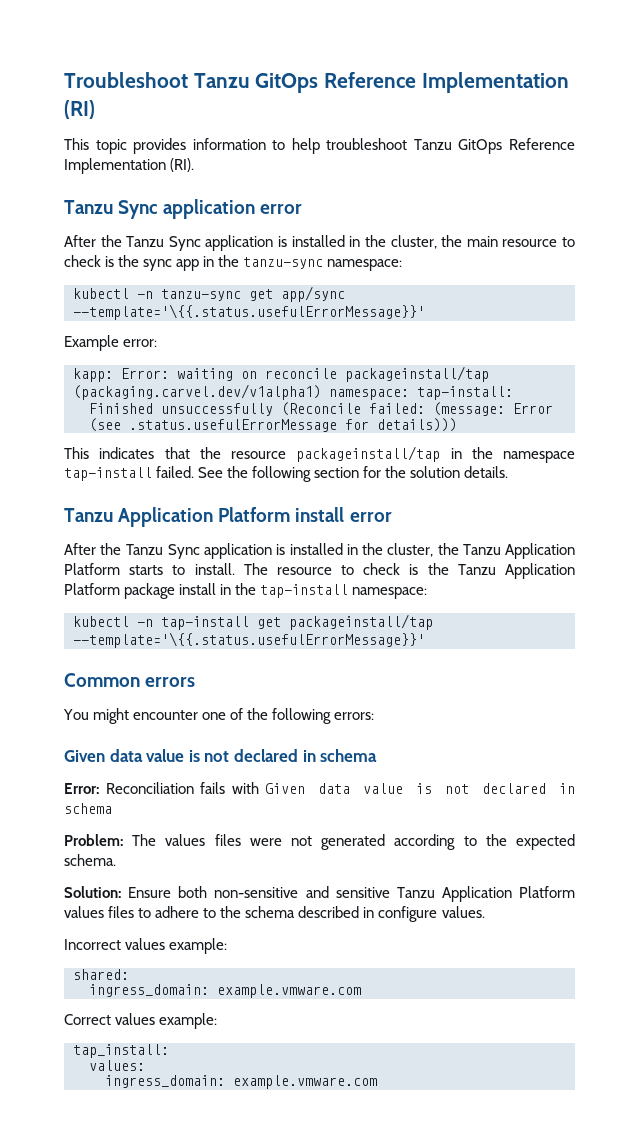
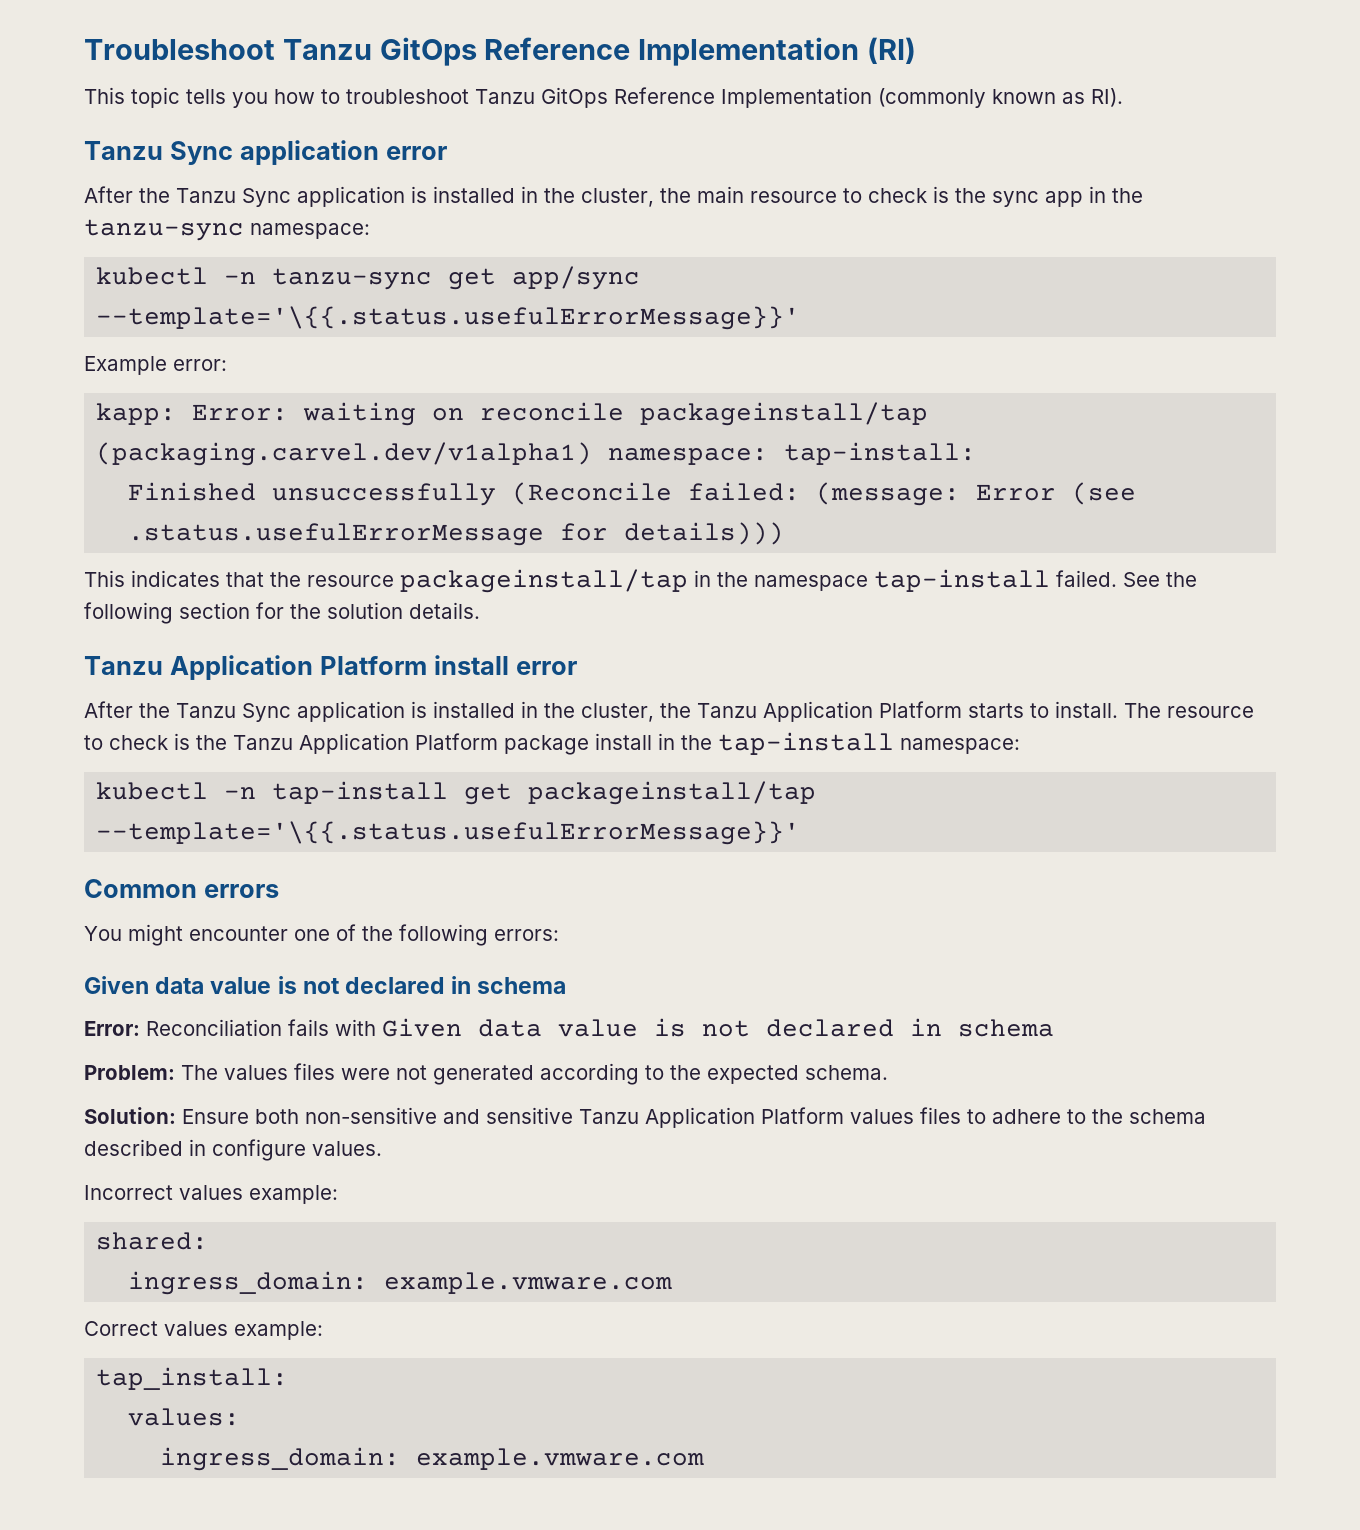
- This topic provides information to help troubleshoot Tanzu GitOps Reference Implementation (RI).
+ This topic tells you how to troubleshoot Tanzu GitOps Reference Implementation (commonly known as RI).

